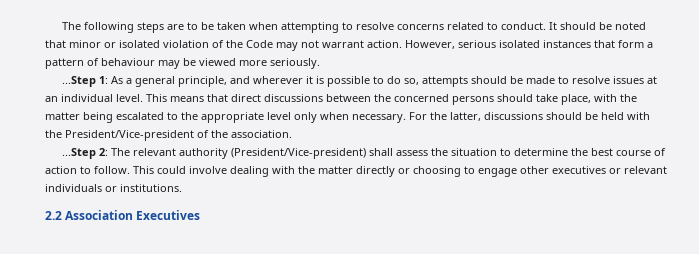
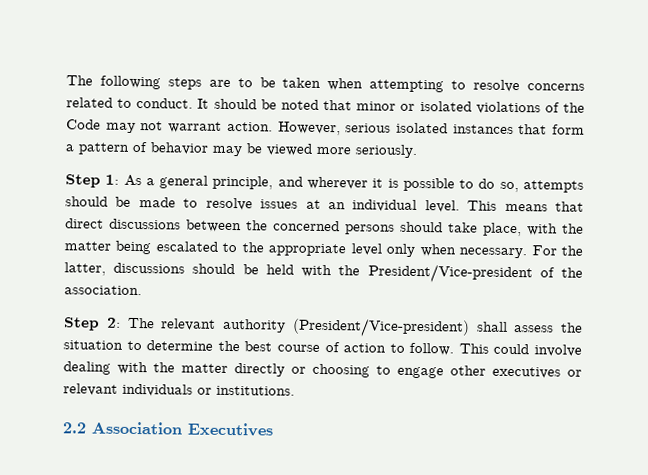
- It should be noted that minor or isolated violation of the Code may not warrant action.
+ It should be noted that minor or isolated violations of the Code may not warrant action.
- However, serious isolated instances that form a pattern of behaviour may be viewed more seriously.
+ However, serious isolated instances that form a pattern of behavior may be viewed more seriously.
- ...Step 1: As a general principle, and wherever it is possible to do so, attempts should be made to resolve issues at an individual level.
+ Step 1: As a general principle, and wherever it is possible to do so, attempts should be made to resolve issues at an individual level.
- ...Step 2: The relevant authority (President/Vice-president) shall assess the situation to determine the best course of action to follow.
+ Step 2: The relevant authority (President/Vice-president) shall assess the situation to determine the best course of action to follow.

